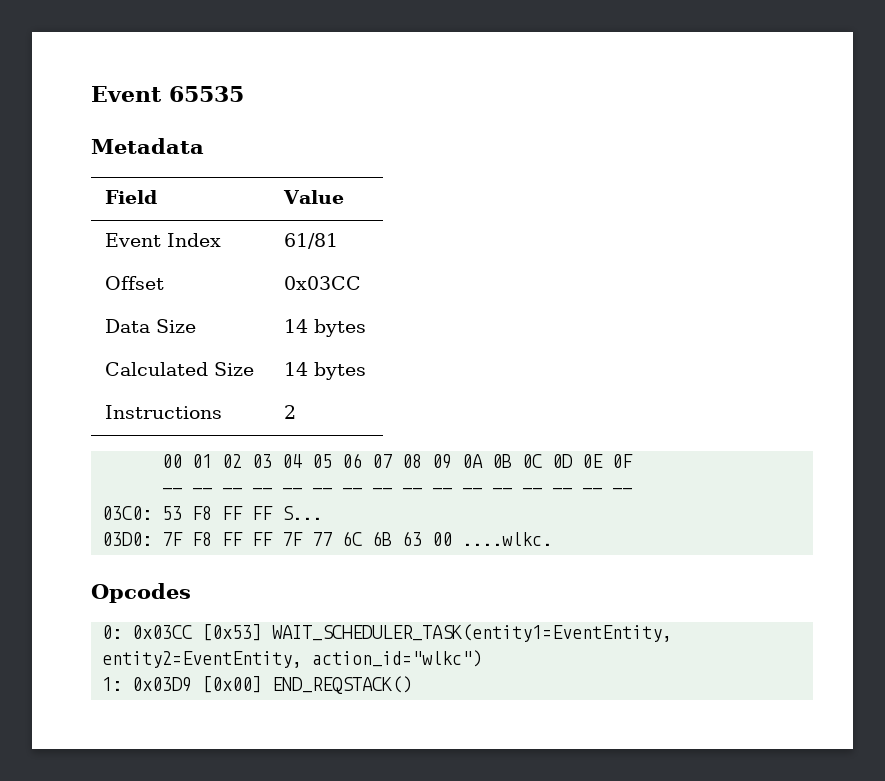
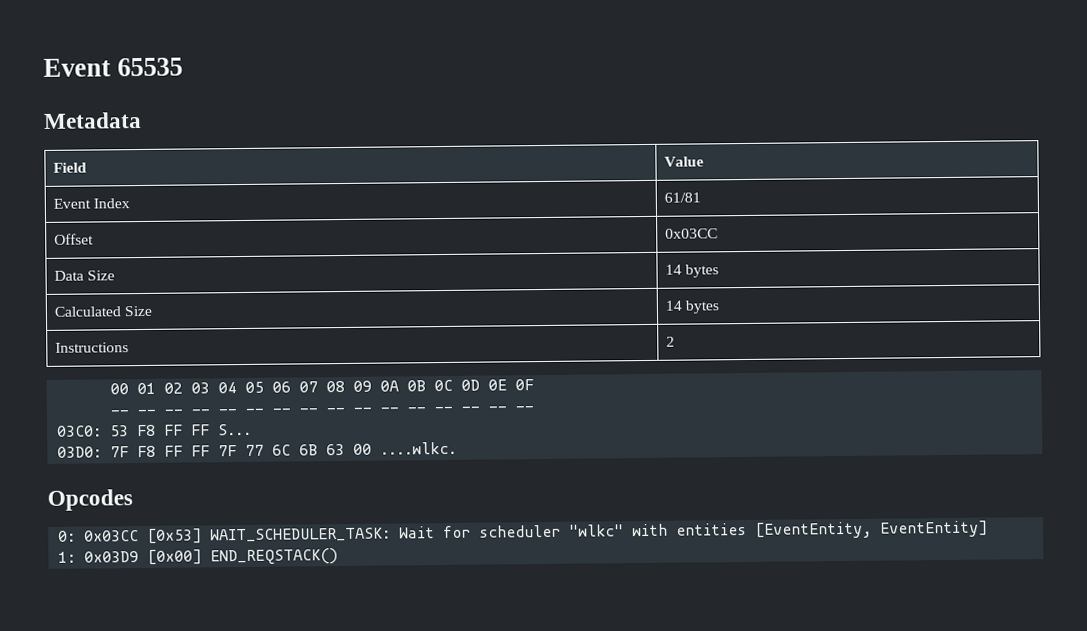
- 0: 0x03CC [0x53] WAIT_SCHEDULER_TASK(entity1=EventEntity, entity2=EventEntity, action_id="wlkc")
+ 0: 0x03CC [0x53] WAIT_SCHEDULER_TASK: Wait for scheduler "wlkc" with entities [EventEntity, EventEntity]

